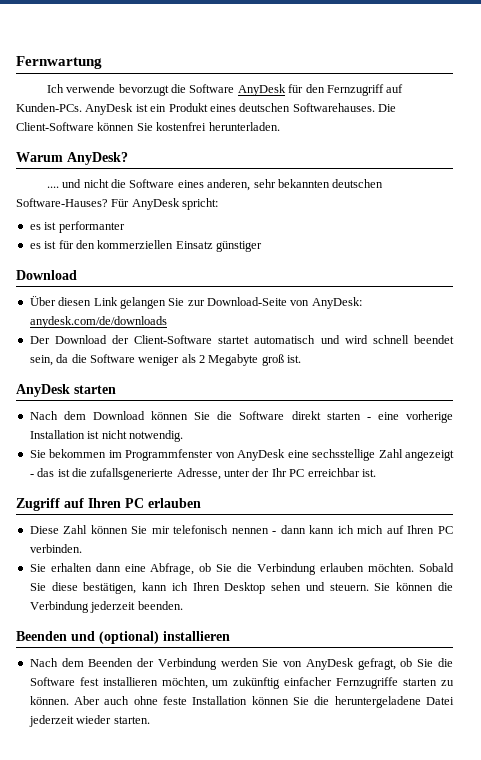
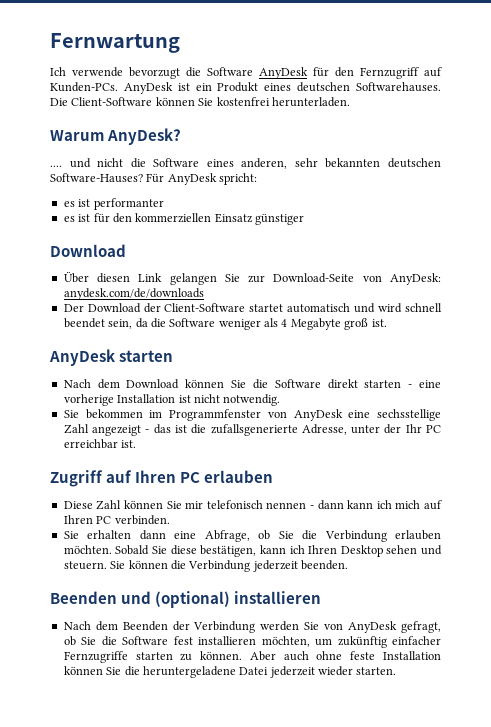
- Der Download der Client-Software startet automatisch und wird schnell beendet sein, da die Software weniger als 2 Megabyte groß ist.
+ Der Download der Client-Software startet automatisch und wird schnell beendet sein, da die Software weniger als 4 Megabyte groß ist.

